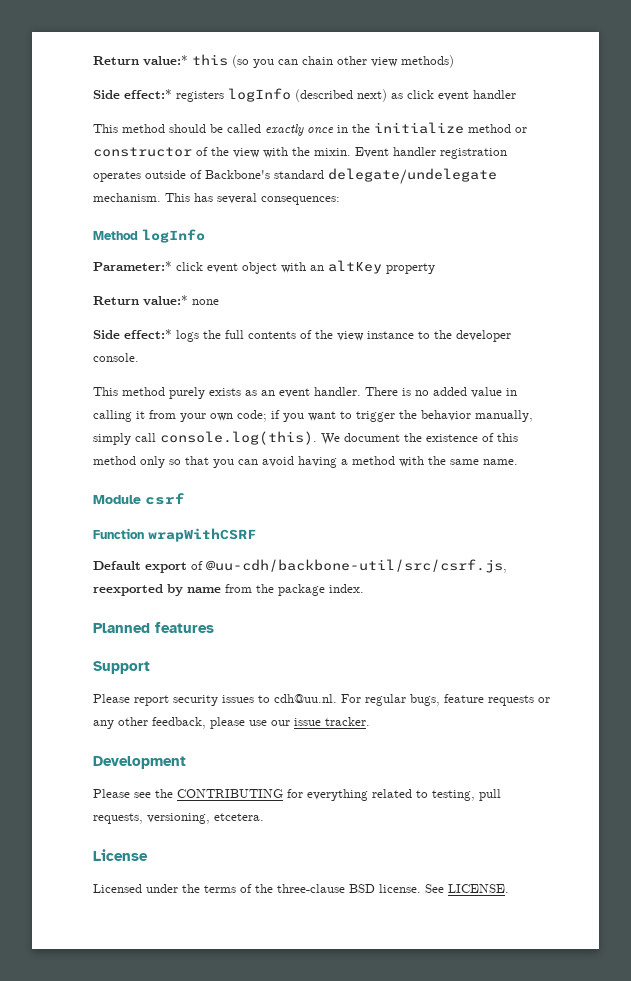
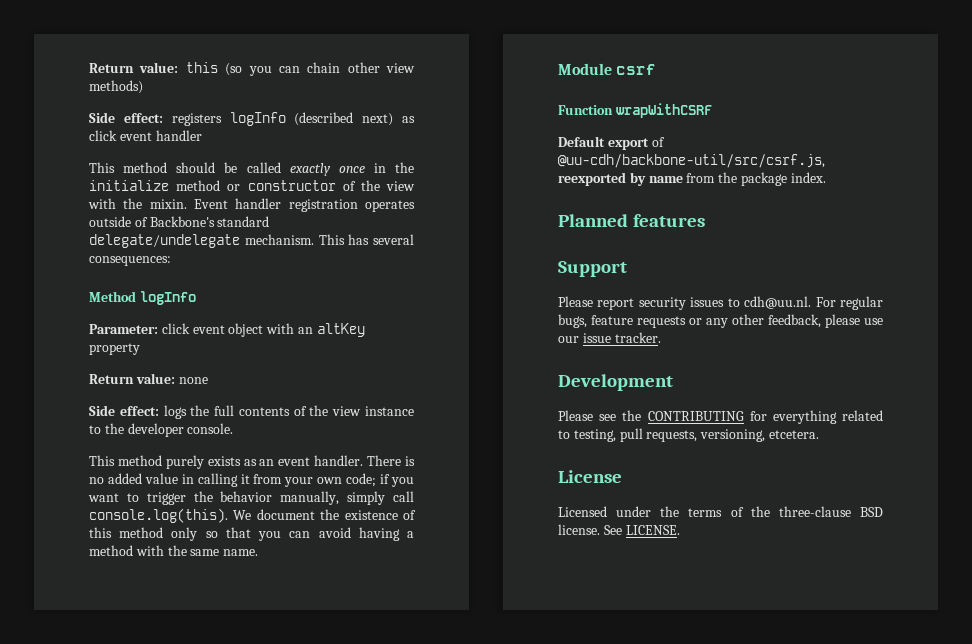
- Return value:* this (so you can chain other view methods)
+ Return value: this (so you can chain other view methods)
- Side effect:* registers logInfo (described next) as click event handler
+ Side effect: registers logInfo (described next) as click event handler
- Parameter:* click event object with an altKey property
+ Parameter: click event object with an altKey property
- Return value:* none
+ Return value: none
- Side effect:* logs the full contents of the view instance to the developer console.
+ Side effect: logs the full contents of the view instance to the developer console.

